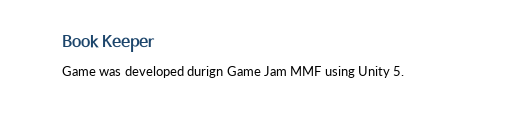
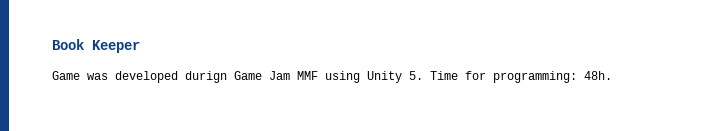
- Game was developed durign Game Jam MMF using Unity 5.
+ Game was developed durign Game Jam MMF using Unity 5. Time for programming: 48h.

